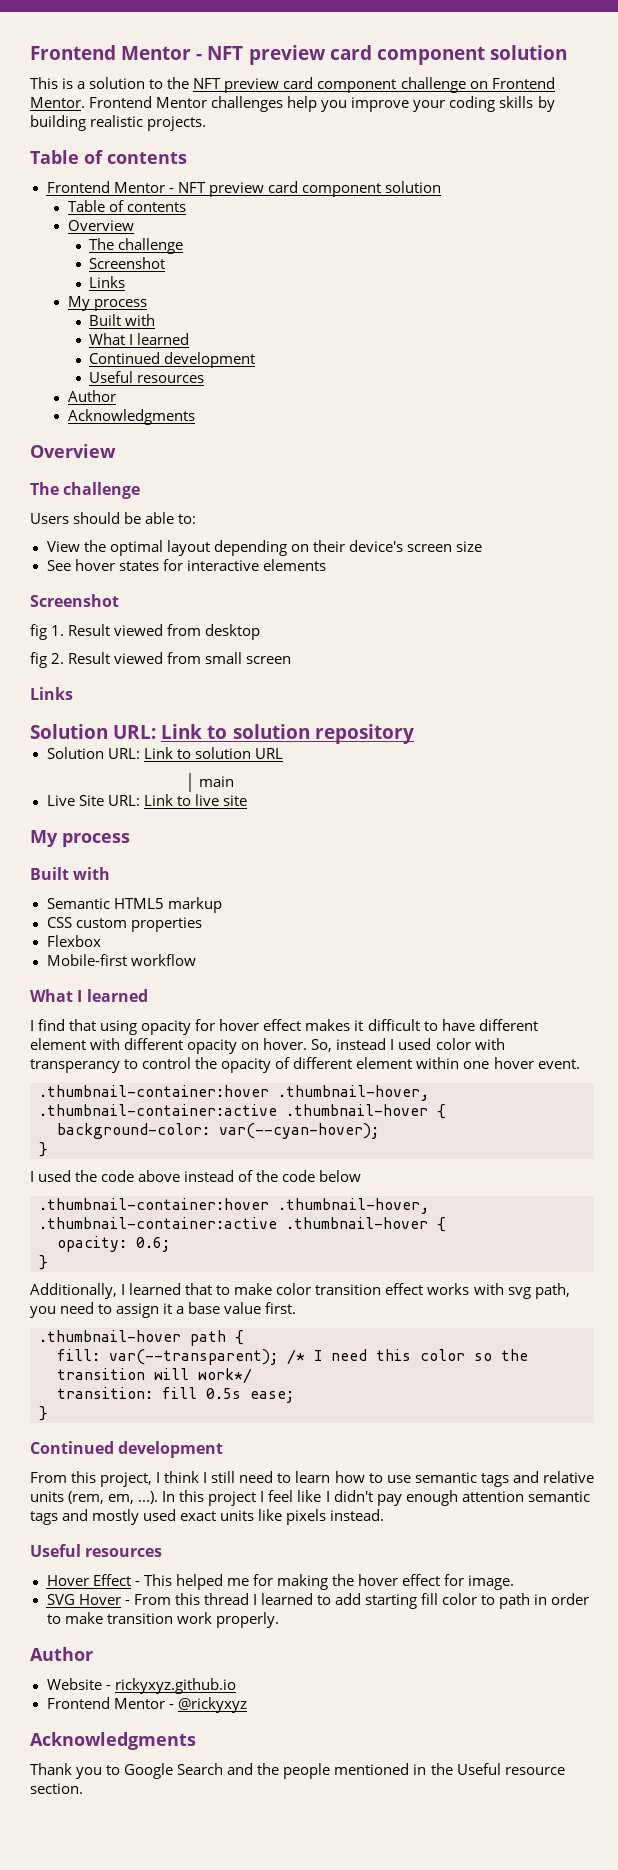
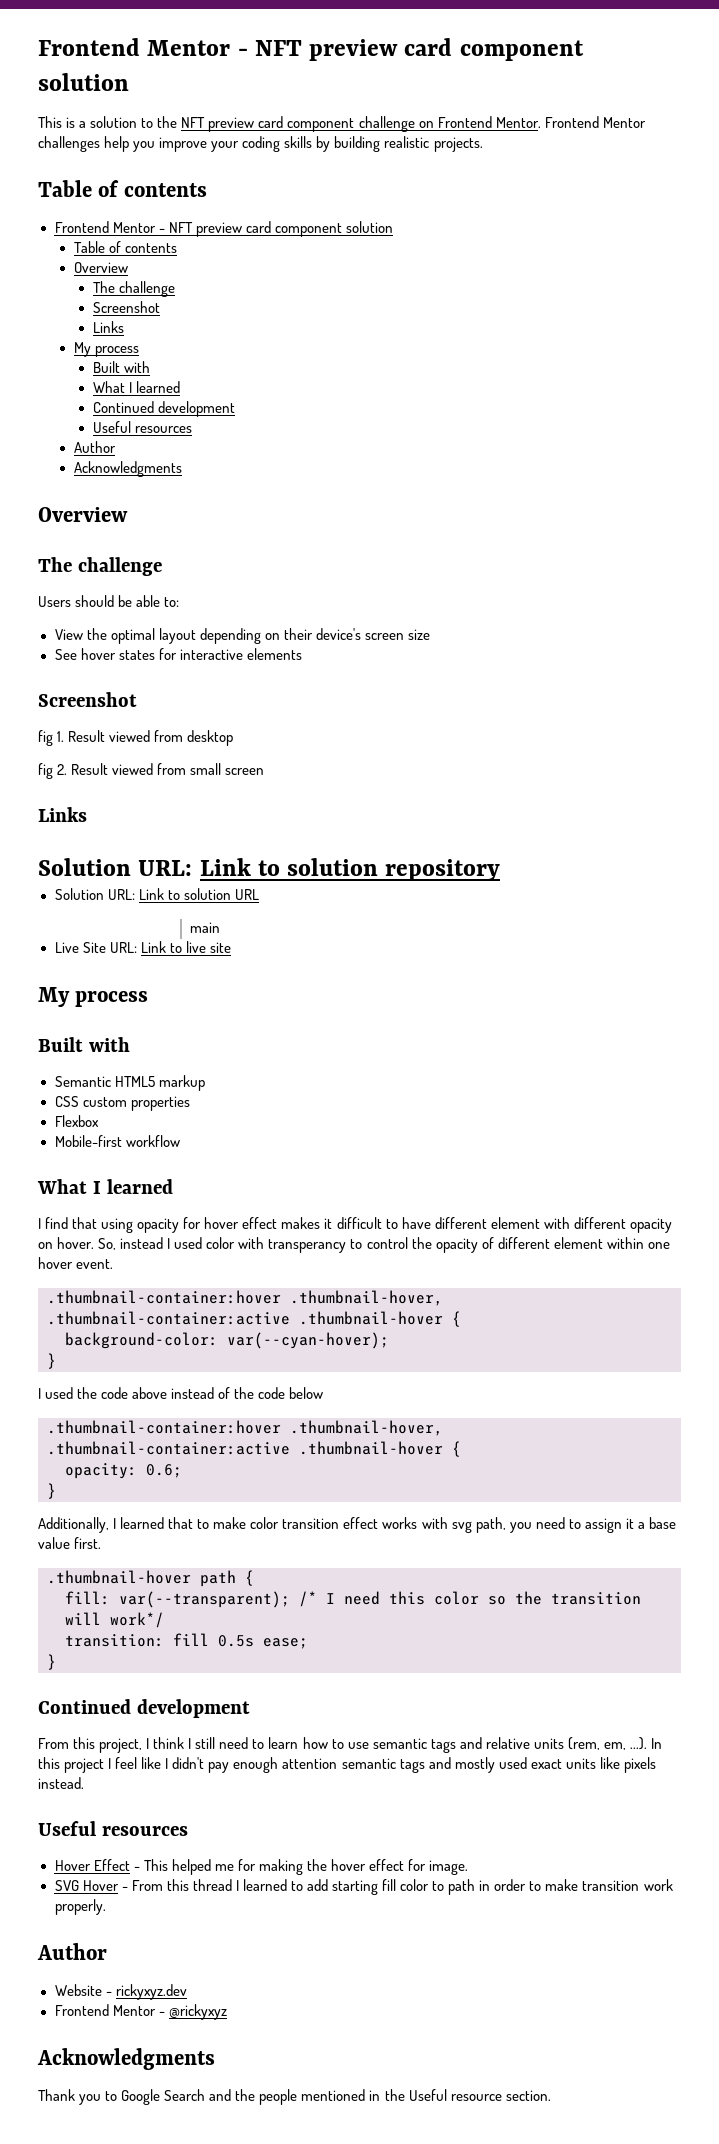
- Website - rickyxyz.github.io
+ Website - rickyxyz.dev

